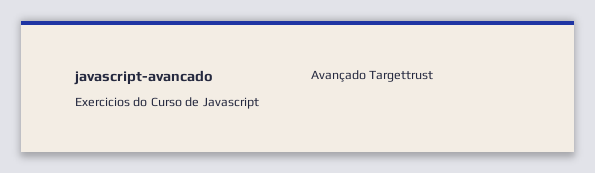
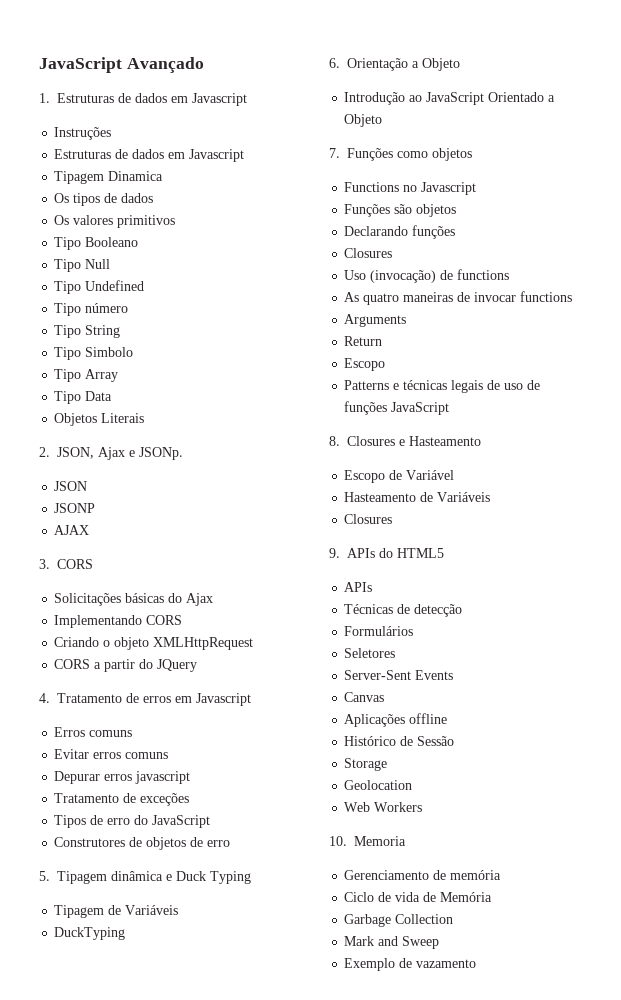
- javascript-avancado
- Exercicios do Curso de Javascript Avançado Targettrust
+ JavaScript Avançado
+ 1. Estruturas de dados em Javascript
+ Instruções
+ Estruturas de dados em Javascript
+ Tipagem Dinamica
+ Os tipos de dados
+ Os valores primitivos
+ Tipo Booleano
+ Tipo Null
+ Tipo Undefined
+ Tipo número
+ Tipo String
+ Tipo Simbolo
+ Tipo Array
+ Tipo Data
+ Objetos Literais
+ 2. JSON, Ajax e JSONp.
+ JSON
+ JSONP
+ AJAX
+ 3. CORS
+ Solicitações básicas do Ajax
+ Implementando CORS
+ Criando o objeto XMLHttpRequest
+ CORS a partir do JQuery
+ 4. Tratamento de erros em Javascript
+ Erros comuns
+ Evitar erros comuns
+ Depurar erros javascript
+ Tratamento de exceções
+ Tipos de erro do JavaScript
+ Construtores de objetos de erro
+ 5. Tipagem dinâmica e Duck Typing
+ Tipagem de Variáveis
+ DuckTyping
+ 6. Orientação a Objeto
+ Introdução ao JavaScript Orientado a Objeto
+ 7. Funções como objetos
+ Functions no Javascript
+ Funções são objetos
+ Declarando funções
+ Closures
+ Uso (invocação) de functions
+ As quatro maneiras de invocar functions
+ Arguments
+ Return
+ Escopo
+ Patterns e técnicas legais de uso de funções JavaScript
+ 8. Closures e Hasteamento
+ Escopo de Variável
+ Hasteamento de Variáveis
+ Closures
+ 9. APIs do HTML5
+ APIs
+ Técnicas de detecção
+ Formulários
+ Seletores
+ Server-Sent Events
+ Canvas
+ Aplicações offline
+ Histórico de Sessão
+ Storage
+ Geolocation
+ Web Workers
+ 10. Memoria
+ Gerenciamento de memória
+ Ciclo de vida de Memória
+ Garbage Collection
+ Mark and Sweep
+ Exemplo de vazamento

